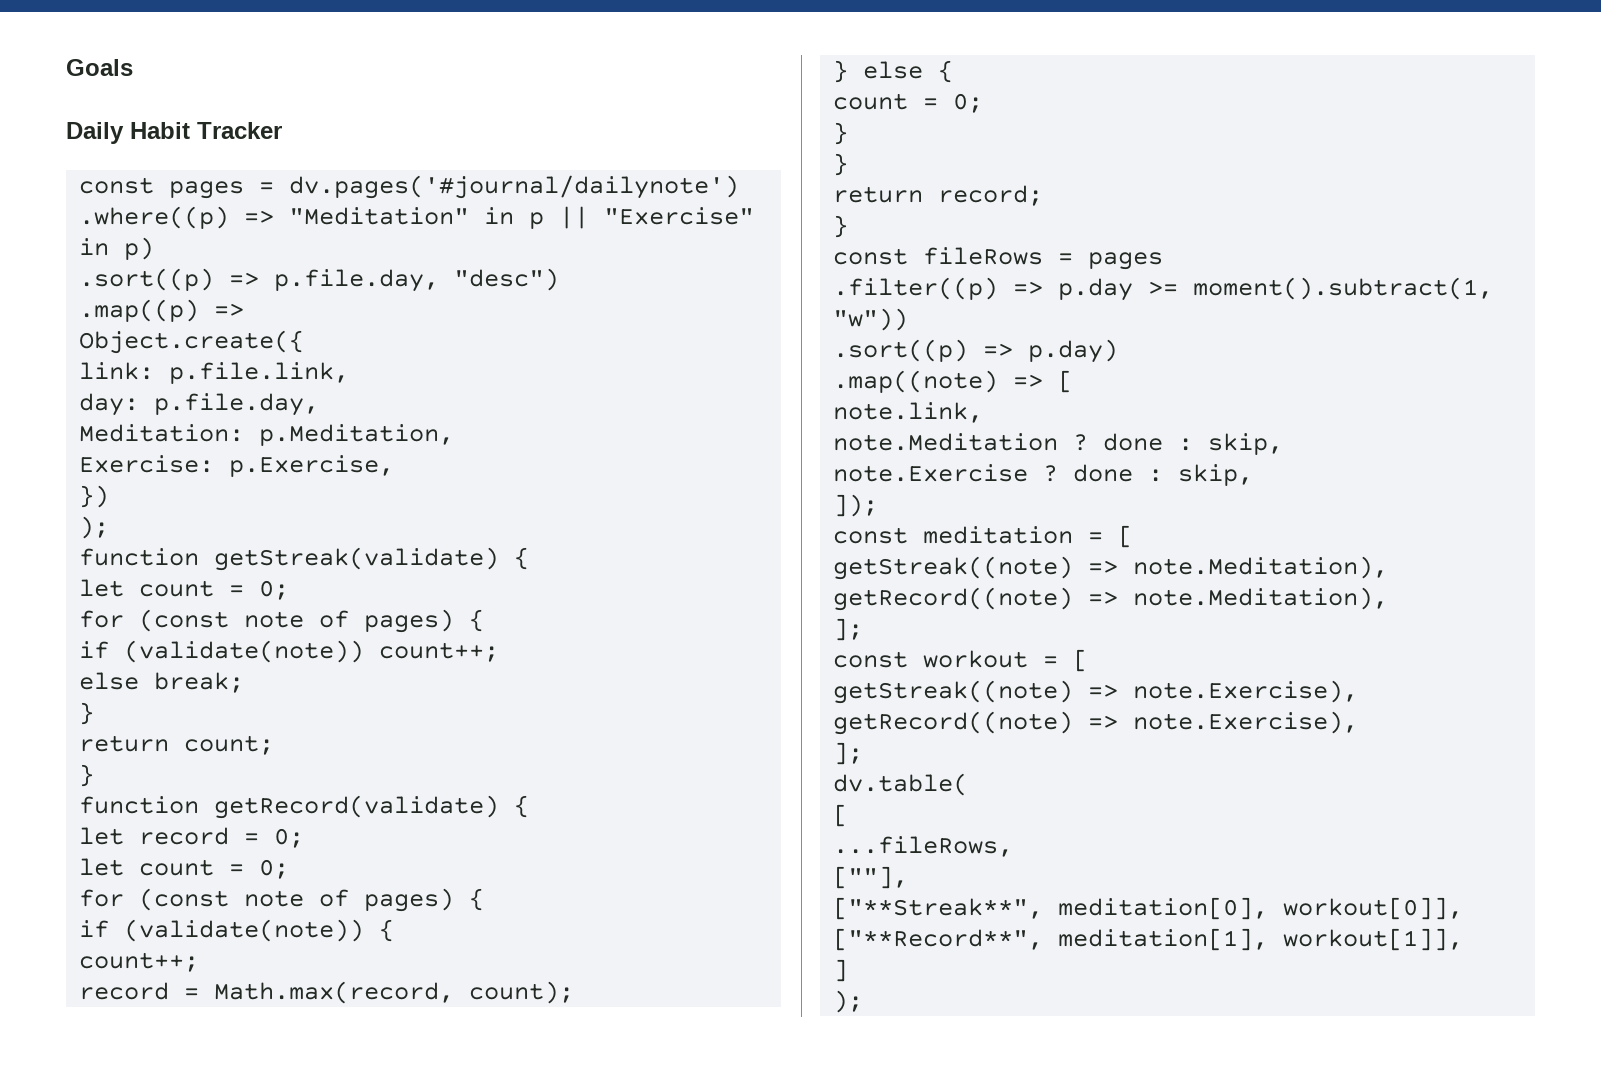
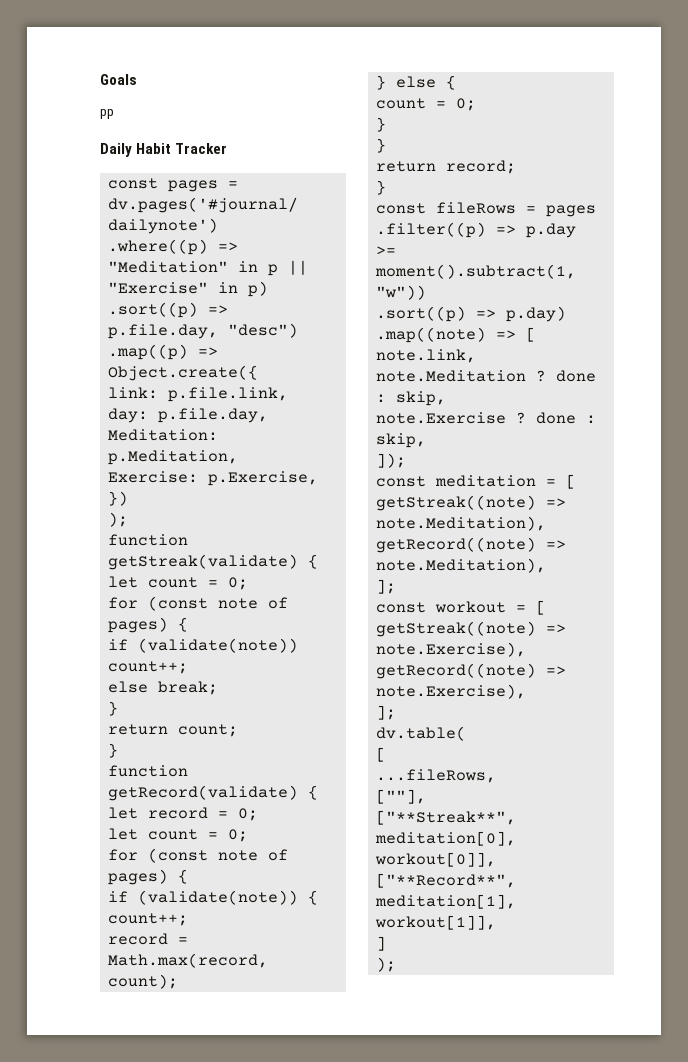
+ pp

